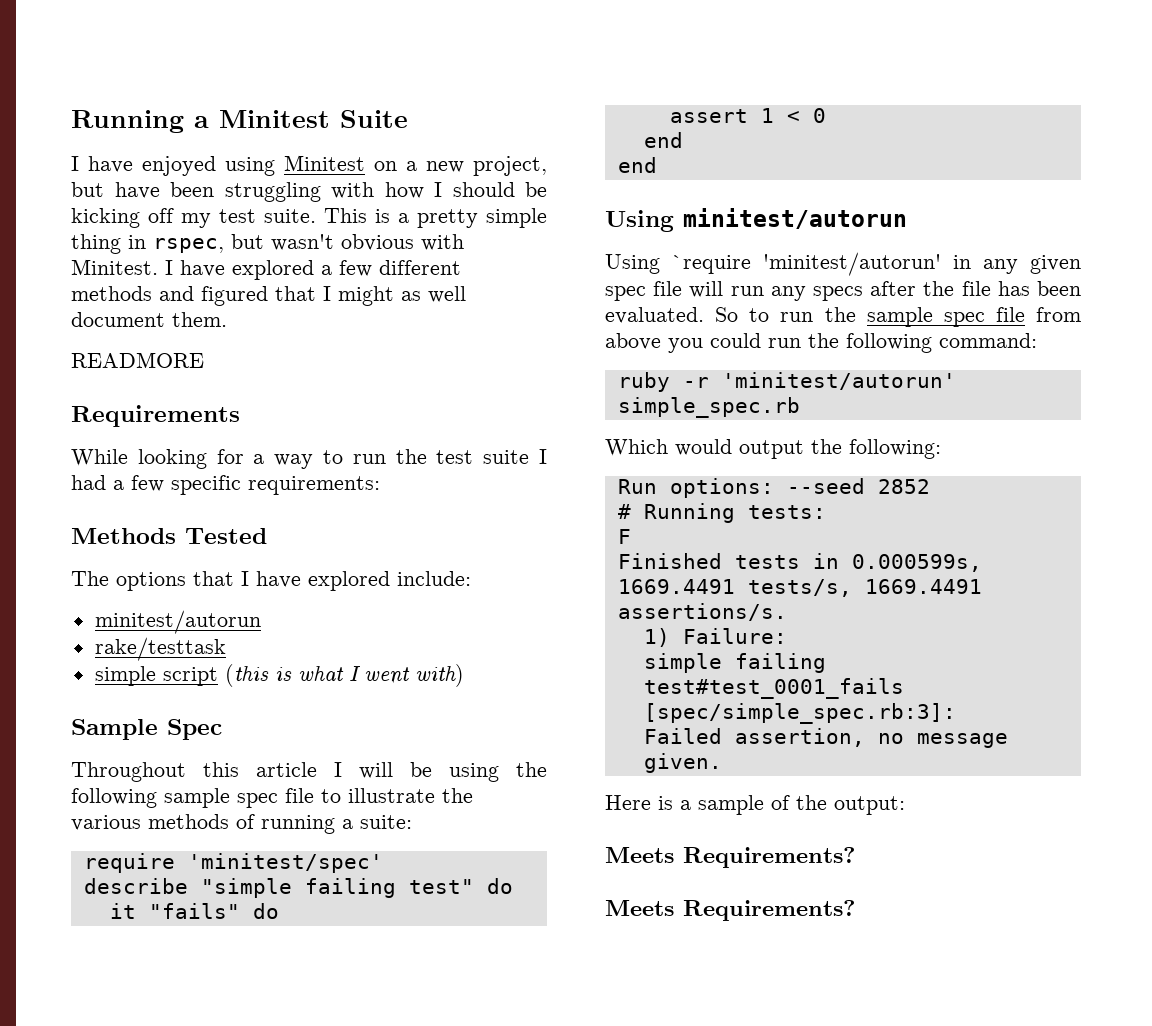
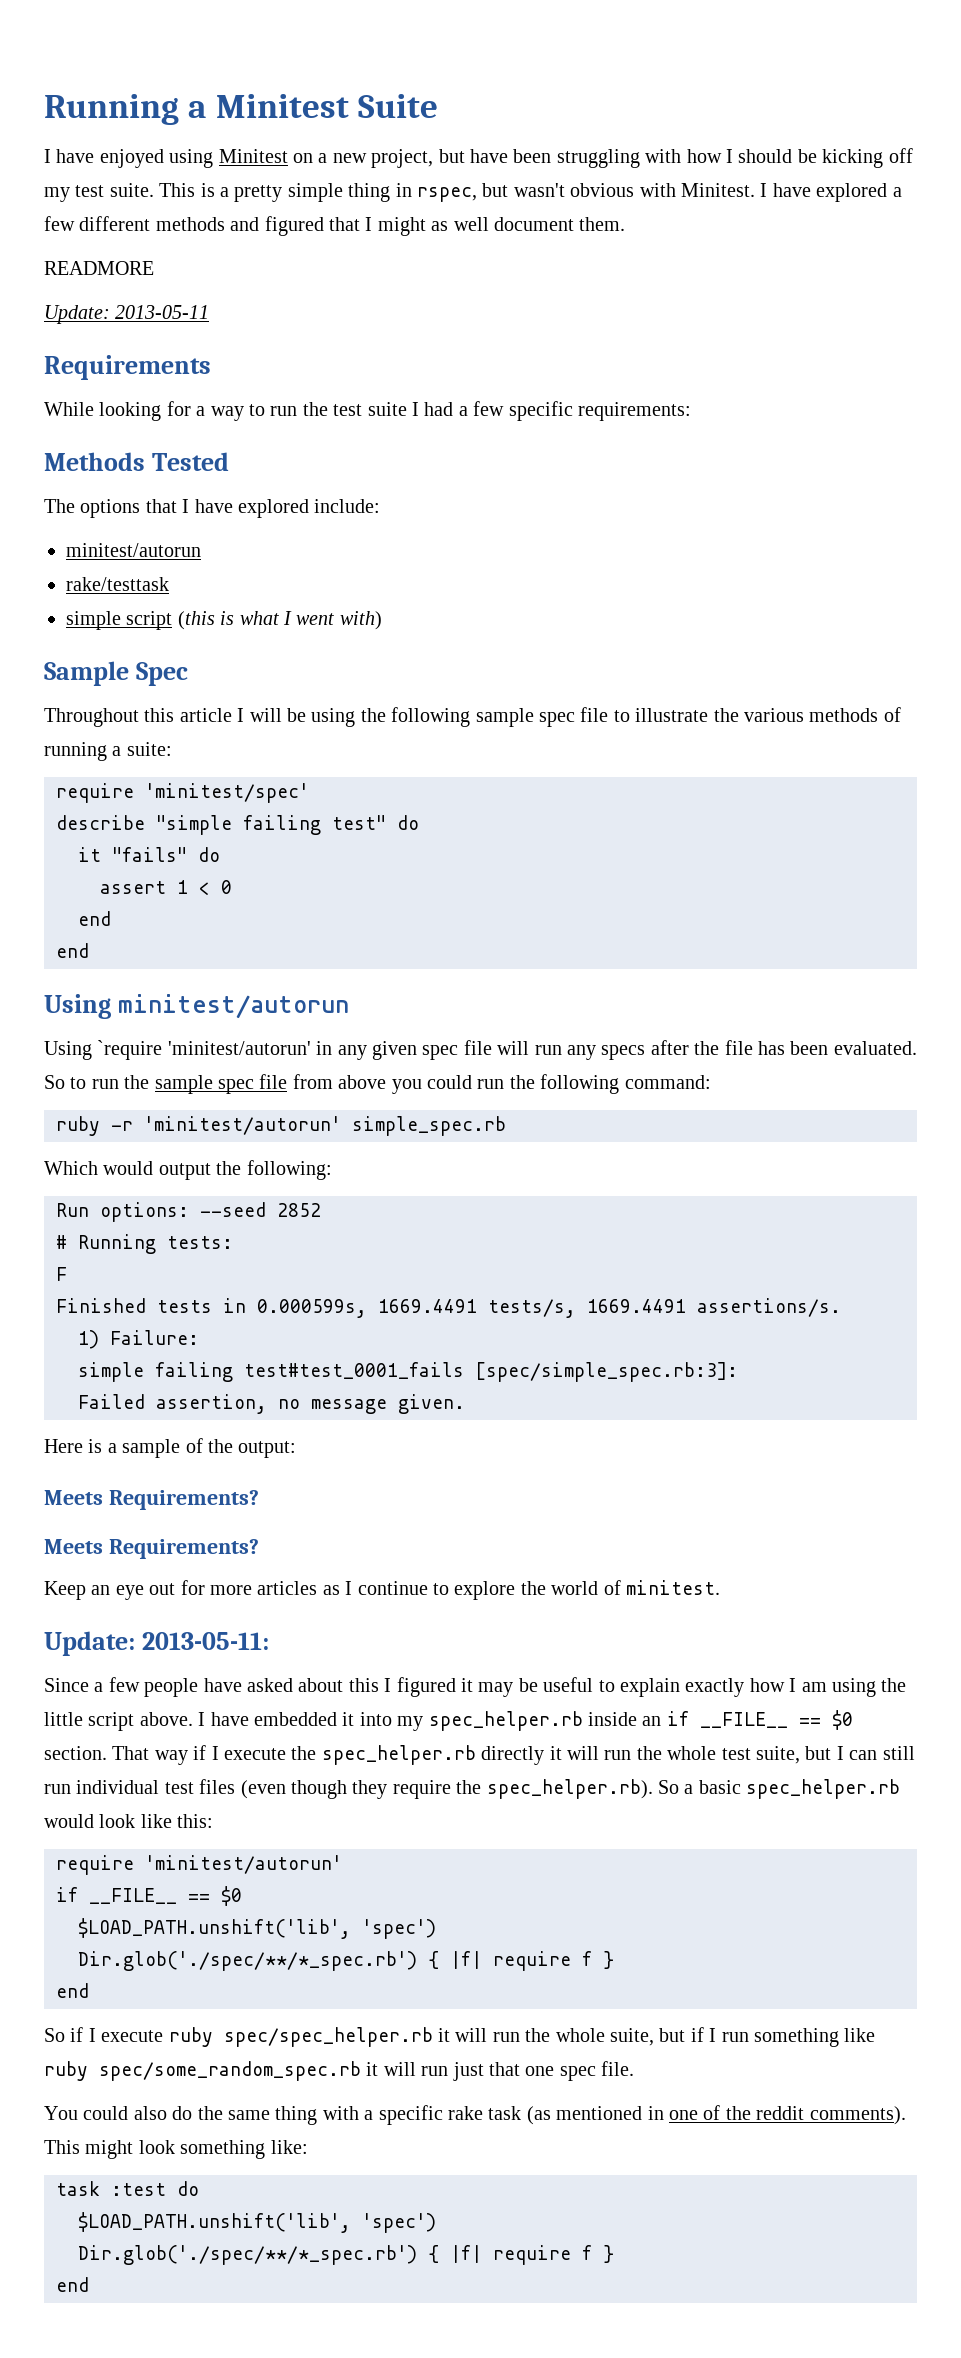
+ Update: 2013-05-11
+ Keep an eye out for more articles as I continue to explore the world of minitest.
+ Update: 2013-05-11:
+ Since a few people have asked about this I figured it may be useful to explain exactly how I am using the little script above. I have embedded it into my spec_helper.rb inside an if __FILE__ == $0 section. That way if I execute the spec_helper.rb directly it will run the whole test suite, but I can still run individual test files (even though they require the spec_helper.rb). So a basic spec_helper.rb would look like this:
+ require 'minitest/autorun'
+ if __FILE__ == $0
+ $LOAD_PATH.unshift('lib', 'spec')
+ Dir.glob('./spec/**/*_spec.rb') { |f| require f }
+ end
+ So if I execute ruby spec/spec_helper.rb it will run the whole suite, but if I run something like ruby spec/some_random_spec.rb it will run just that one spec file.
+ You could also do the same thing with a specific rake task (as mentioned in one of the reddit comments). This might look something like:
+ task :test do
+ $LOAD_PATH.unshift('lib', 'spec')
+ Dir.glob('./spec/**/*_spec.rb') { |f| require f }
+ end

